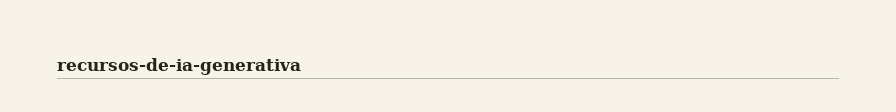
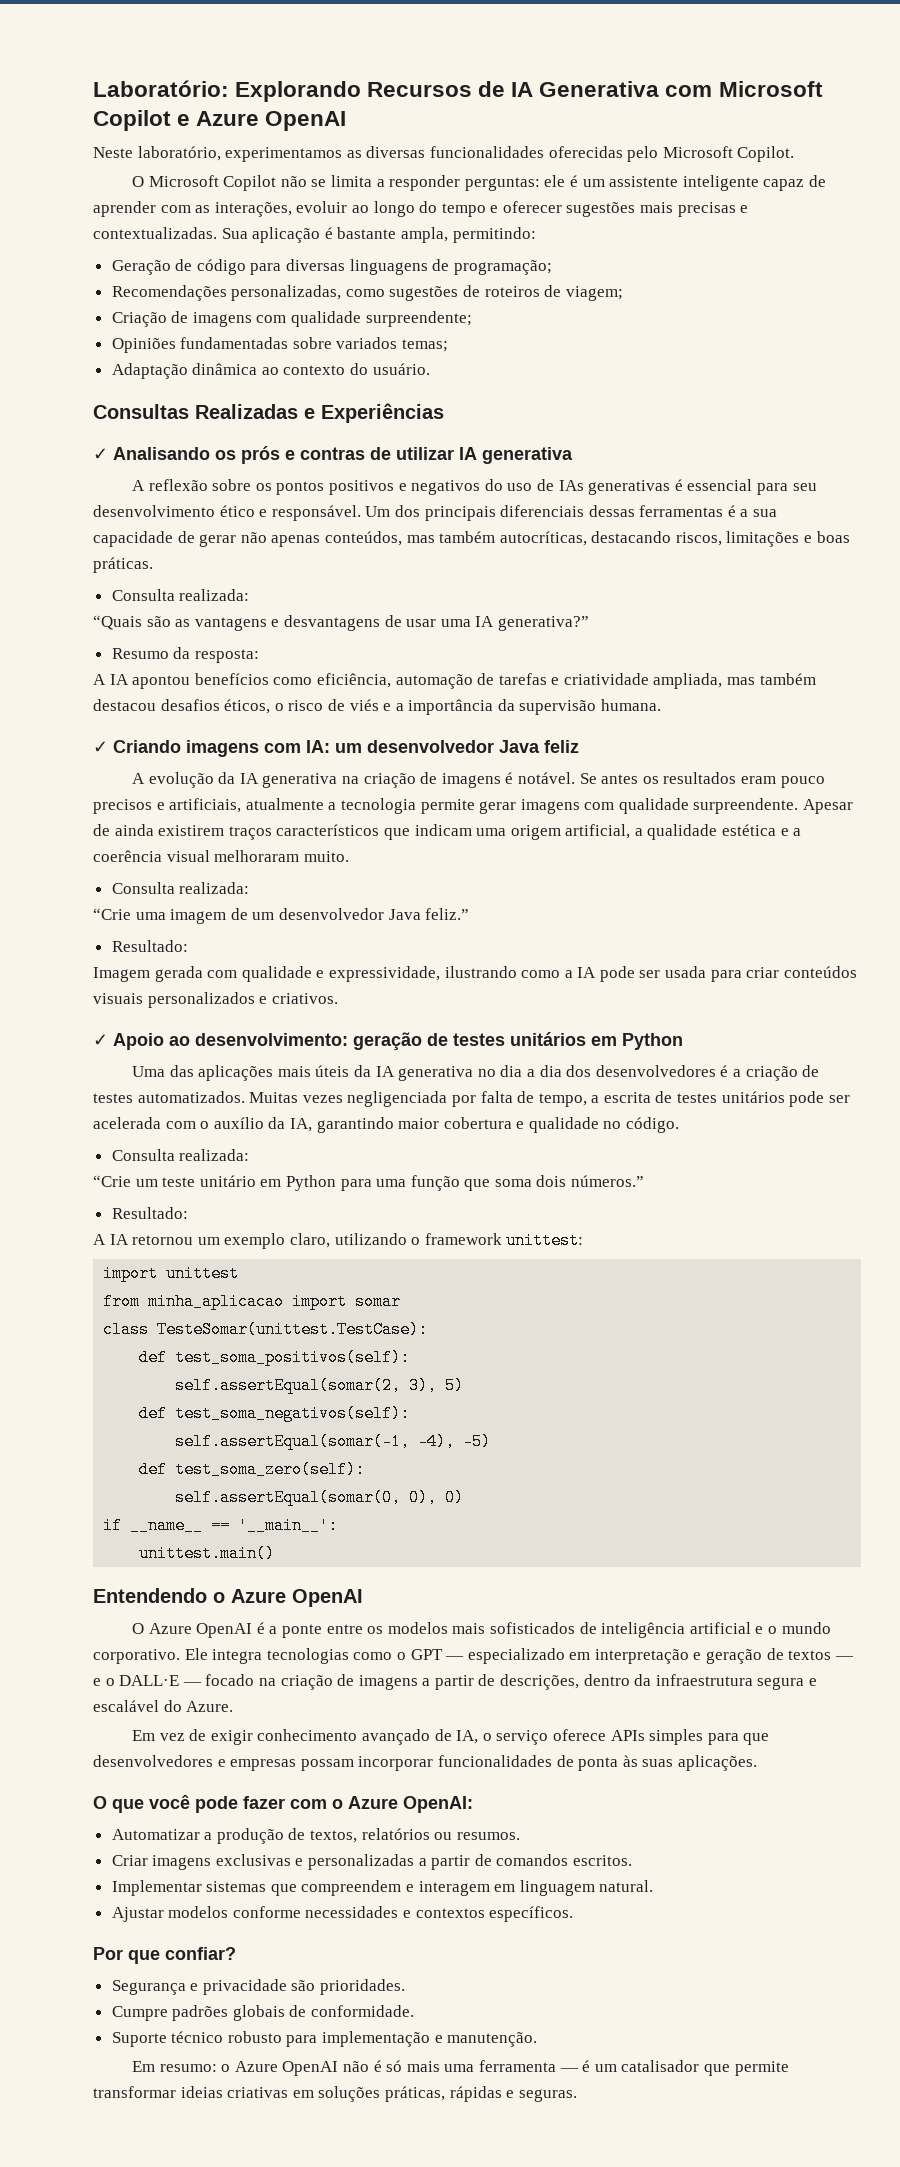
- recursos-de-ia-generativa
+ Laboratório: Explorando Recursos de IA Generativa com Microsoft Copilot e Azure OpenAI
+ Neste laboratório, experimentamos as diversas funcionalidades oferecidas pelo Microsoft Copilot.
+ O Microsoft Copilot não se limita a responder perguntas: ele é um assistente inteligente capaz de aprender com as interações, evoluir ao longo do tempo e oferecer sugestões mais precisas e contextualizadas. Sua aplicação é bastante ampla, permitindo:
+ Geração de código para diversas linguagens de programação;
+ Recomendações personalizadas, como sugestões de roteiros de viagem;
+ Criação de imagens com qualidade surpreendente;
+ Opiniões fundamentadas sobre variados temas;
+ Adaptação dinâmica ao contexto do usuário.
+ Consultas Realizadas e Experiências
+ ✓ Analisando os prós e contras de utilizar IA generativa
+ A reflexão sobre os pontos positivos e negativos do uso de IAs generativas é essencial para seu desenvolvimento ético e responsável. Um dos principais diferenciais dessas ferramentas é a sua capacidade de gerar não apenas conteúdos, mas também autocríticas, destacando riscos, limitações e boas práticas.
+ Consulta realizada:
+ “Quais são as vantagens e desvantagens de usar uma IA generativa?”
+ Resumo da resposta:
+ A IA apontou benefícios como eficiência, automação de tarefas e criatividade ampliada, mas também destacou desafios éticos, o risco de viés e a importância da supervisão humana.
+ ✓ Criando imagens com IA: um desenvolvedor Java feliz
+ A evolução da IA generativa na criação de imagens é notável. Se antes os resultados eram pouco precisos e artificiais, atualmente a tecnologia permite gerar imagens com qualidade surpreendente. Apesar de ainda existirem traços característicos que indicam uma origem artificial, a qualidade estética e a coerência visual melhoraram muito.
+ Consulta realizada:
+ “Crie uma imagem de um desenvolvedor Java feliz.”
+ Resultado:
+ Imagem gerada com qualidade e expressividade, ilustrando como a IA pode ser usada para criar conteúdos visuais personalizados e criativos.
+ ✓ Apoio ao desenvolvimento: geração de testes unitários em Python
+ Uma das aplicações mais úteis da IA generativa no dia a dia dos desenvolvedores é a criação de testes automatizados. Muitas vezes negligenciada por falta de tempo, a escrita de testes unitários pode ser acelerada com o auxílio da IA, garantindo maior cobertura e qualidade no código.
+ Consulta realizada:
+ “Crie um teste unitário em Python para uma função que soma dois números.”
+ Resultado:
+ A IA retornou um exemplo claro, utilizando o framework unittest:
+ import unittest
+ from minha_aplicacao import somar
+ class TesteSomar(unittest.TestCase):
+ def test_soma_positivos(self):
+ self.assertEqual(somar(2, 3), 5)
+ def test_soma_negativos(self):
+ self.assertEqual(somar(-1, -4), -5)
+ def test_soma_zero(self):
+ self.assertEqual(somar(0, 0), 0)
+ if __name__ == '__main__':
+ unittest.main()
+ Entendendo o Azure OpenAI
+ O Azure OpenAI é a ponte entre os modelos mais sofisticados de inteligência artificial e o mundo corporativo. Ele integra tecnologias como o GPT — especializado em interpretação e geração de textos — e o DALL·E — focado na criação de imagens a partir de descrições, dentro da infraestrutura segura e escalável do Azure.
+ Em vez de exigir conhecimento avançado de IA, o serviço oferece APIs simples para que desenvolvedores e empresas possam incorporar funcionalidades de ponta às suas aplicações.
+ O que você pode fazer com o Azure OpenAI:
+ Automatizar a produção de textos, relatórios ou resumos.
+ Criar imagens exclusivas e personalizadas a partir de comandos escritos.
+ Implementar sistemas que compreendem e interagem em linguagem natural.
+ Ajustar modelos conforme necessidades e contextos específicos.
+ Por que confiar?
+ Segurança e privacidade são prioridades.
+ Cumpre padrões globais de conformidade.
+ Suporte técnico robusto para implementação e manutenção.
+ Em resumo: o Azure OpenAI não é só mais uma ferramenta — é um catalisador que permite transformar ideias criativas em soluções práticas, rápidas e seguras.

